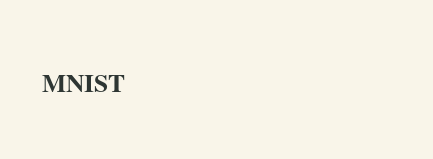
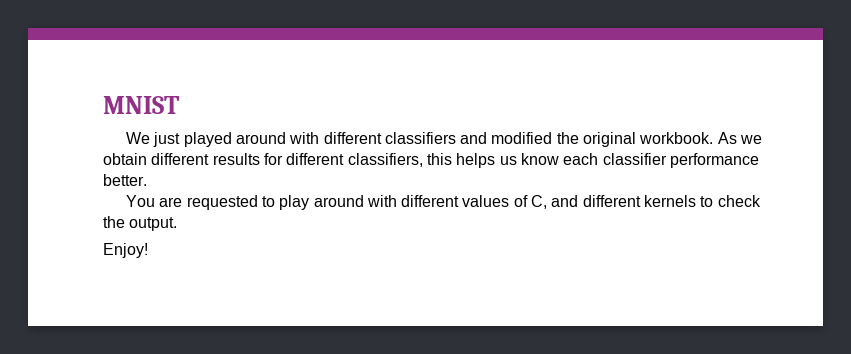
+ We just played around with different classifiers and modified the original workbook. As we obtain different results for different classifiers, this helps us know each classifier performance better.
+ You are requested to play around with different values of C, and different kernels to check the output.
+ Enjoy!

